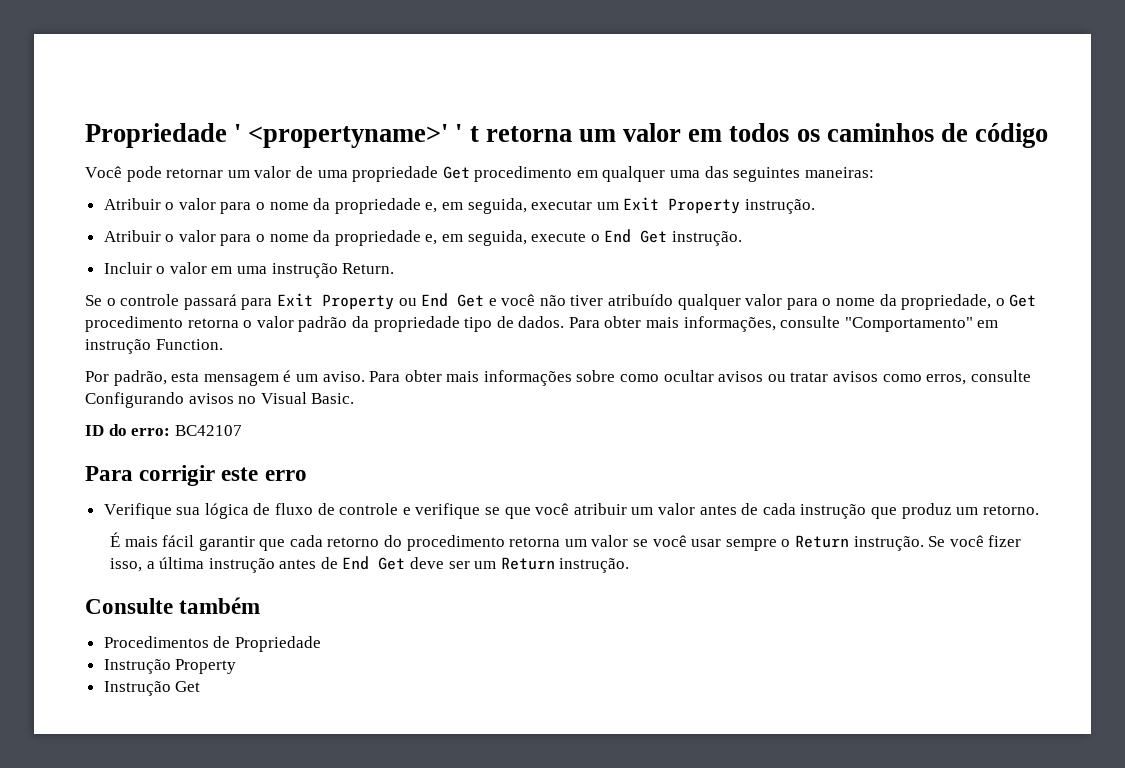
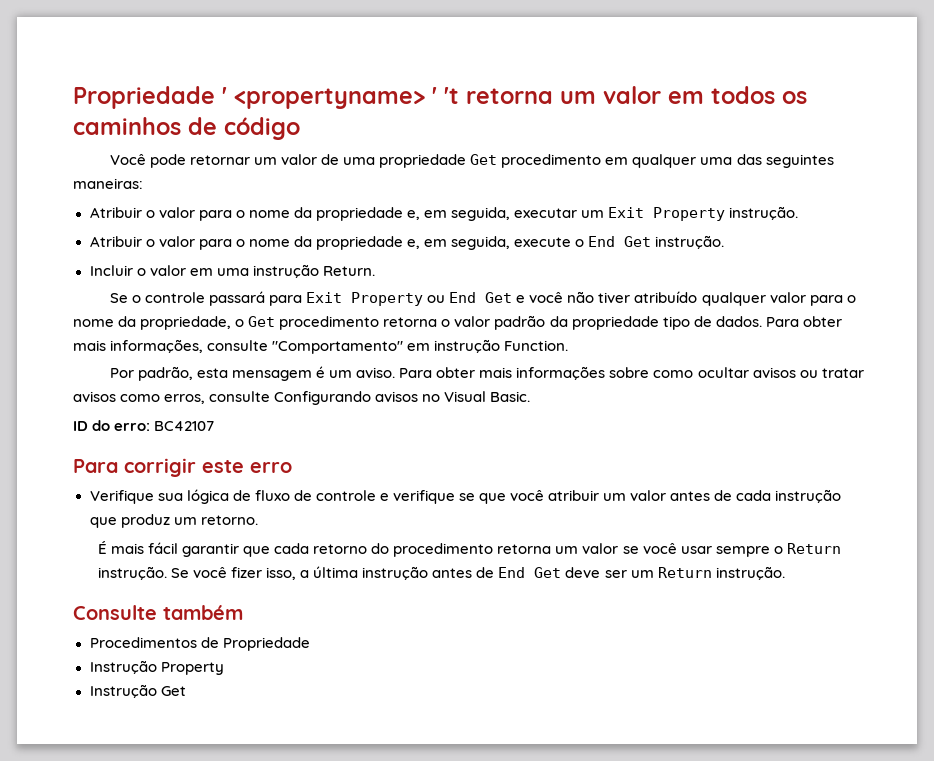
- Propriedade ' <propertyname>' ' t retorna um valor em todos os caminhos de código
+ Propriedade ' <propertyname> ' 't retorna um valor em todos os caminhos de código

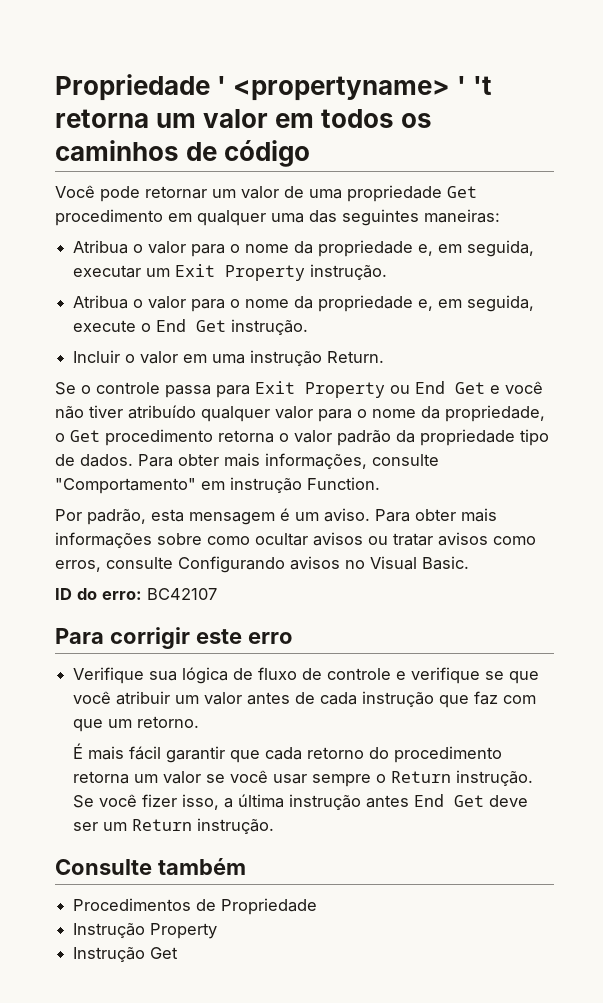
- Atribuir o valor para o nome da propriedade e, em seguida, executar um Exit Property instrução.
+ Atribua o valor para o nome da propriedade e, em seguida, executar um Exit Property instrução.
- Atribuir o valor para o nome da propriedade e, em seguida, execute o End Get instrução.
+ Atribua o valor para o nome da propriedade e, em seguida, execute o End Get instrução.
- Se o controle passará para Exit Property ou End Get e você não tiver atribuído qualquer valor para o nome da propriedade, o Get procedimento retorna o valor padrão da propriedade tipo de dados.
+ Se o controle passa para Exit Property ou End Get e você não tiver atribuído qualquer valor para o nome da propriedade, o Get procedimento retorna o valor padrão da propriedade tipo de dados.
- Verifique sua lógica de fluxo de controle e verifique se que você atribuir um valor antes de cada instrução que produz um retorno.
+ Verifique sua lógica de fluxo de controle e verifique se que você atribuir um valor antes de cada instrução que faz com que um retorno.
- Se você fizer isso, a última instrução antes de End Get deve ser um Return instrução.
+ Se você fizer isso, a última instrução antes End Get deve ser um Return instrução.

